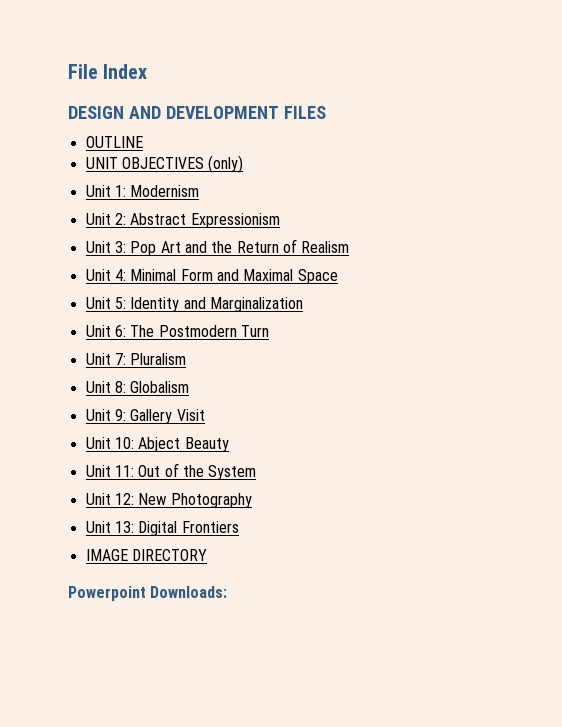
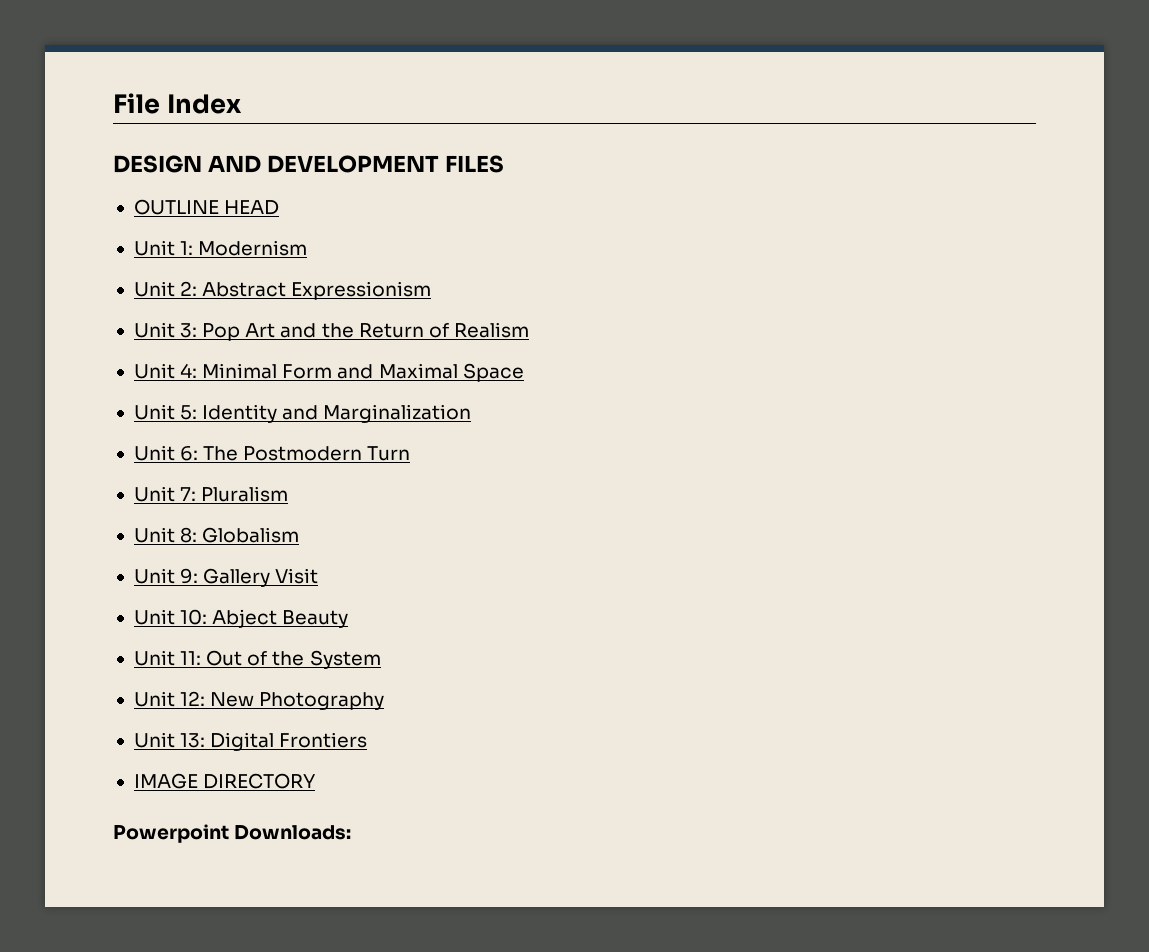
- OUTLINE
- UNIT OBJECTIVES (only)
+ OUTLINE HEAD

